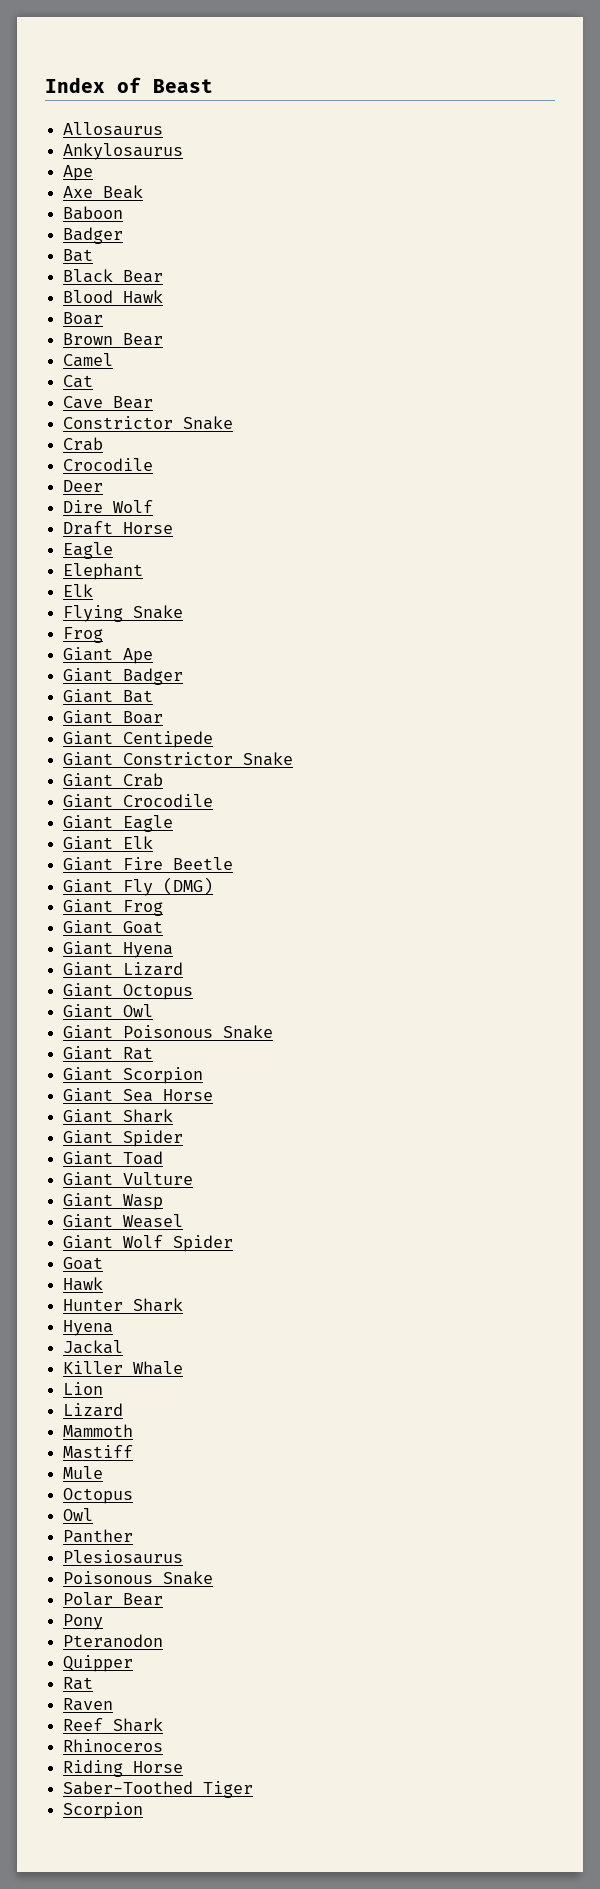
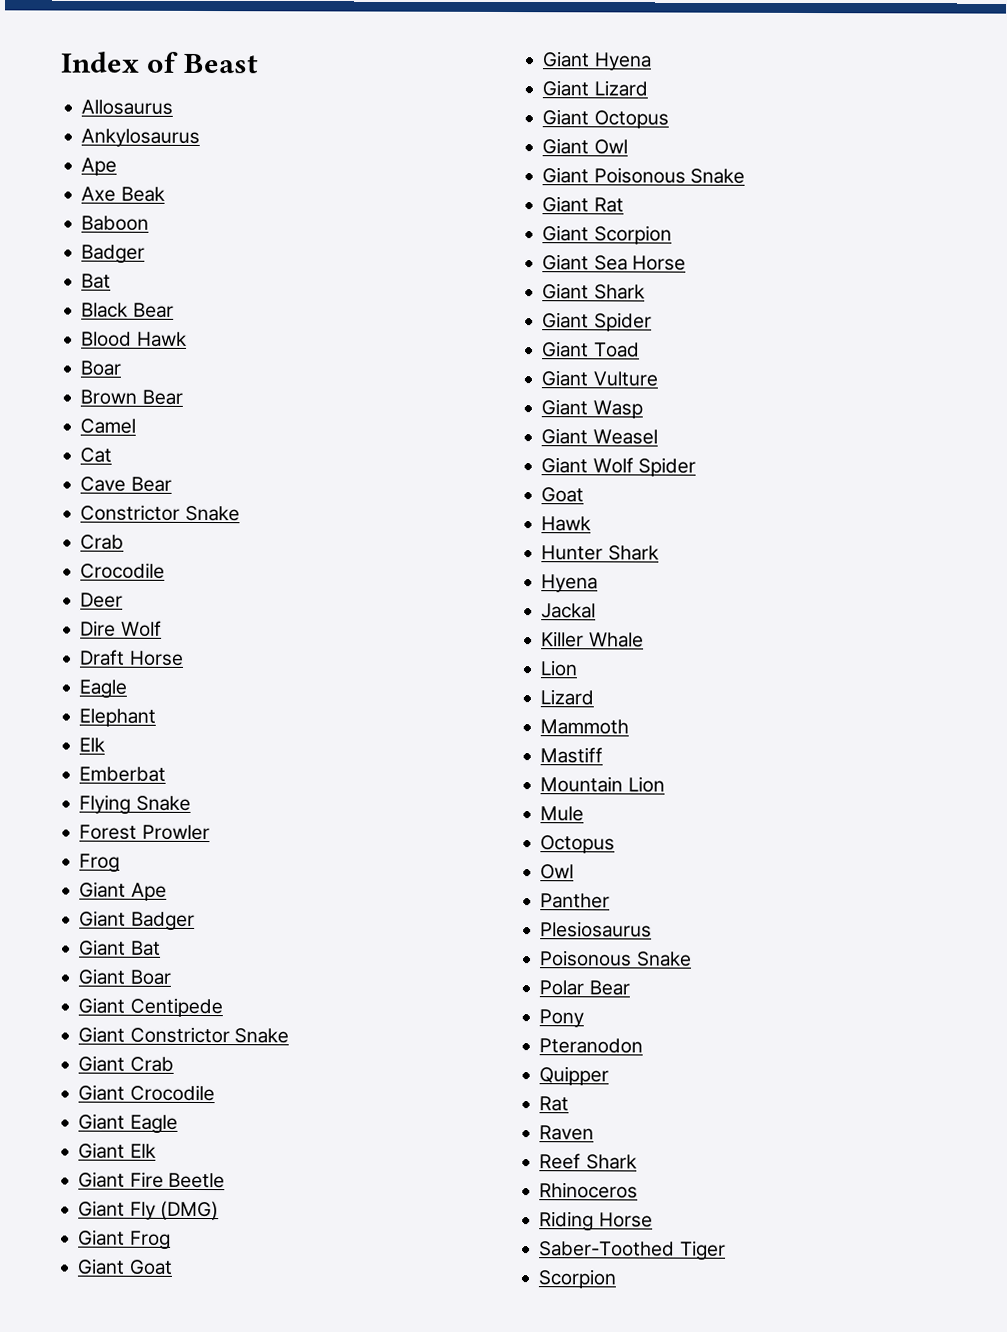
+ Emberbat
+ Forest Prowler
+ Mountain Lion

